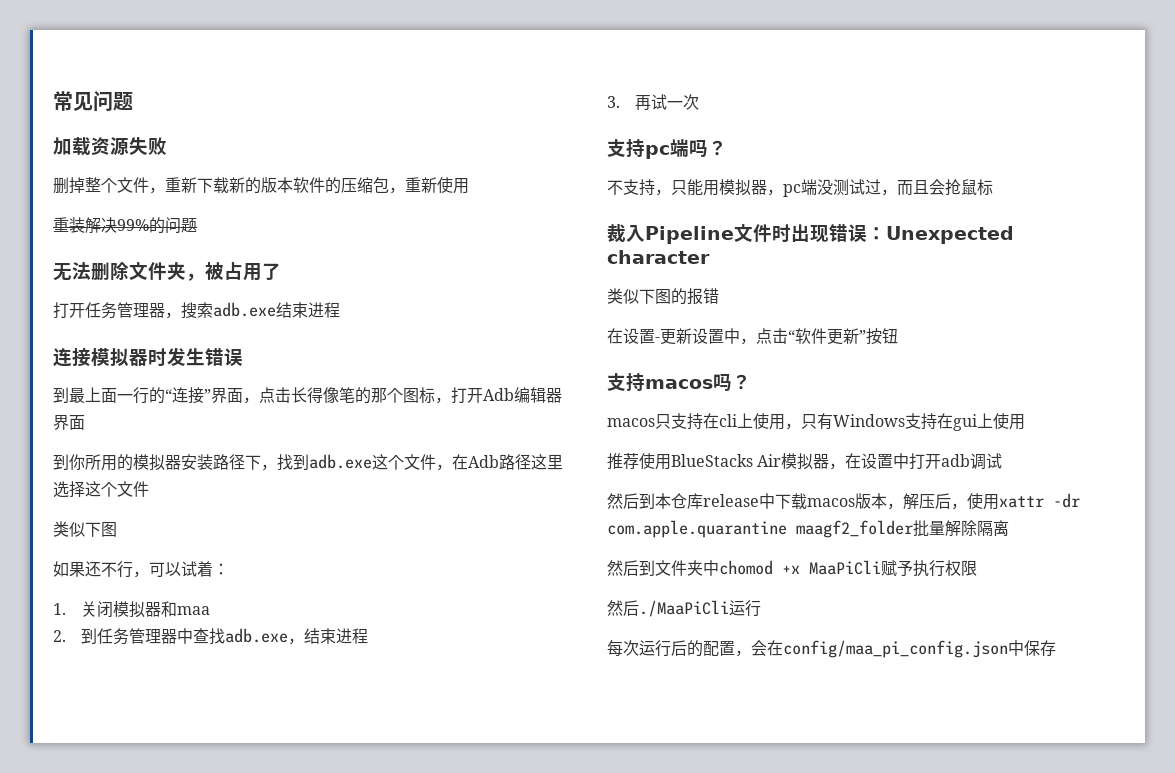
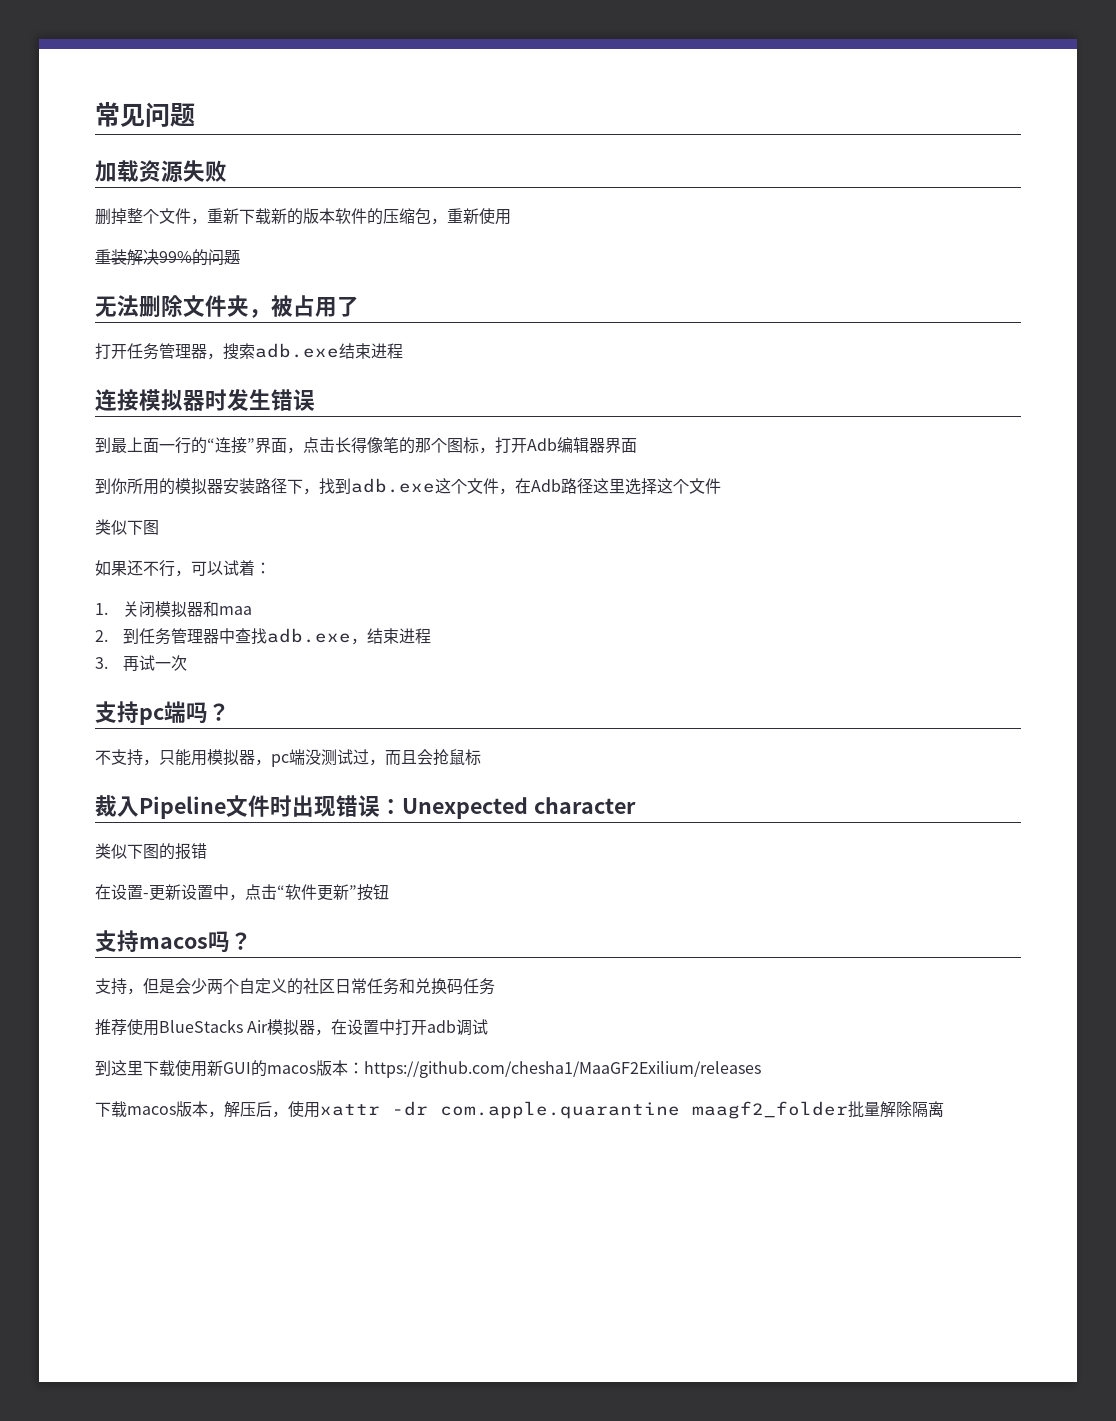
- macos只支持在cli上使用，只有Windows支持在gui上使用
+ 支持，但是会少两个自定义的社区日常任务和兑换码任务
- 然后到本仓库release中下载macos版本，解压后，使用xattr -dr com.apple.quarantine maagf2_folder批量解除隔离
+ 到这里下载使用新GUI的macos版本：https://github.com/chesha1/MaaGF2Exilium/releases
+ 下载macos版本，解压后，使用xattr -dr com.apple.quarantine maagf2_folder批量解除隔离
- 然后到文件夹中chomod +x MaaPiCli赋予执行权限
- 然后./MaaPiCli运行
- 每次运行后的配置，会在config/maa_pi_config.json中保存

